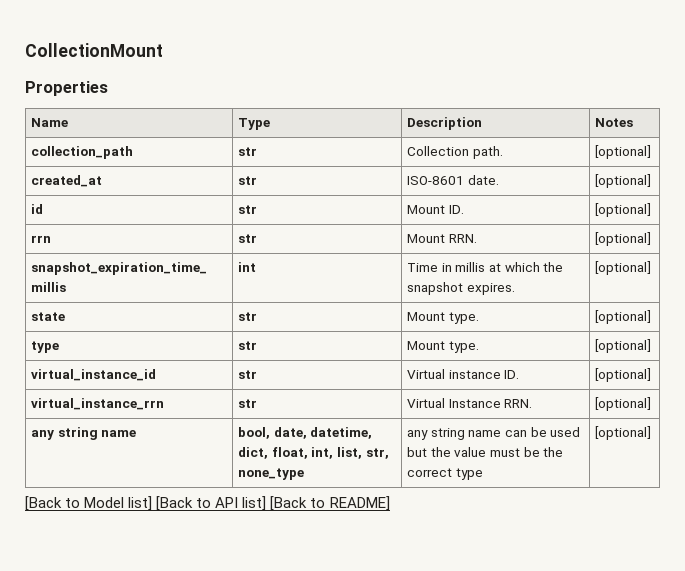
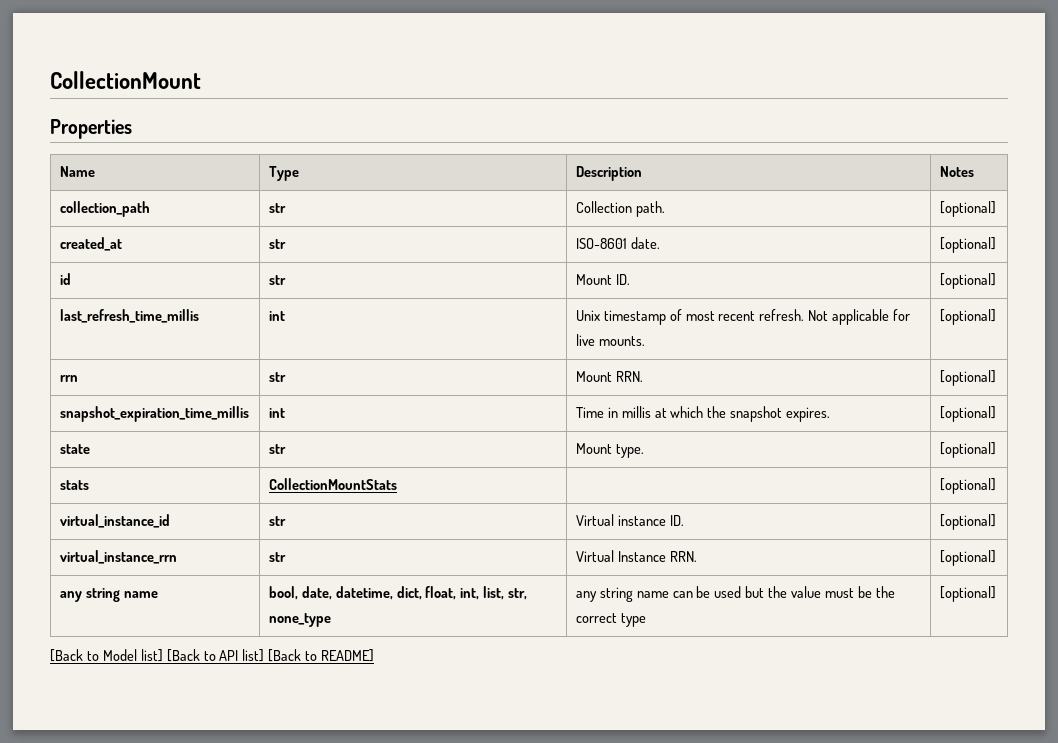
+ last_refresh_time_millis | int | Unix timestamp of most recent refresh. Not applicable for live mounts. | [optional]
- type | str | Mount type. | [optional]
+ stats | CollectionMountStats | | [optional]

